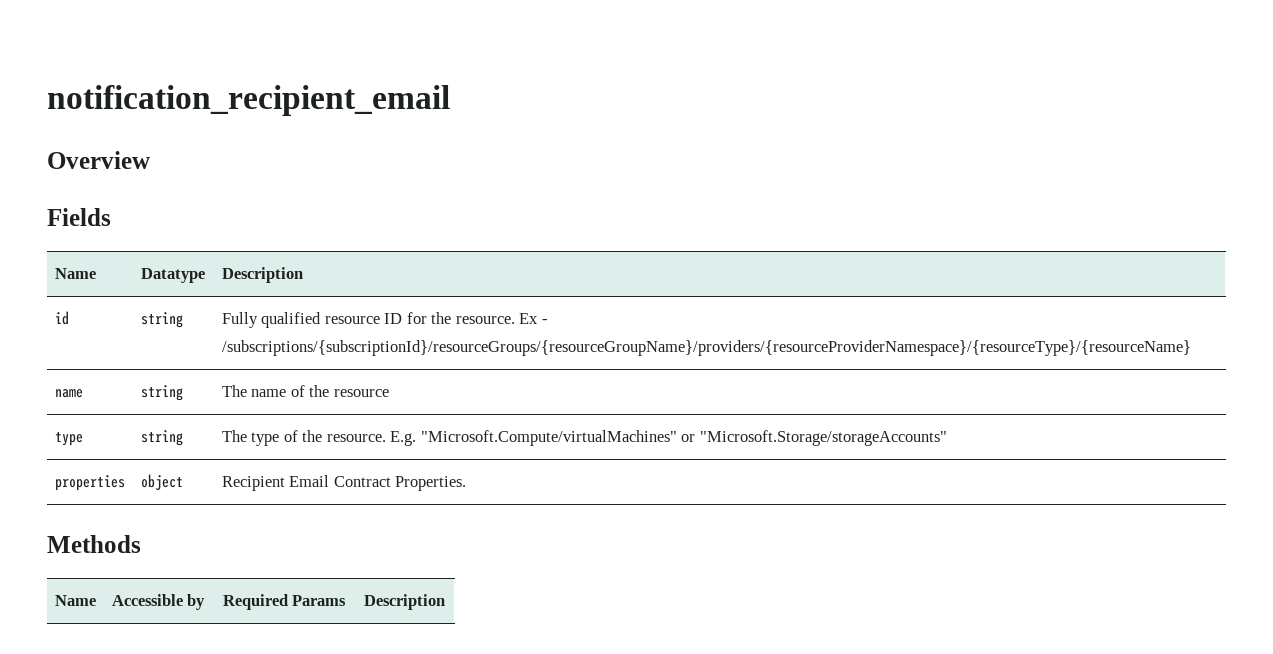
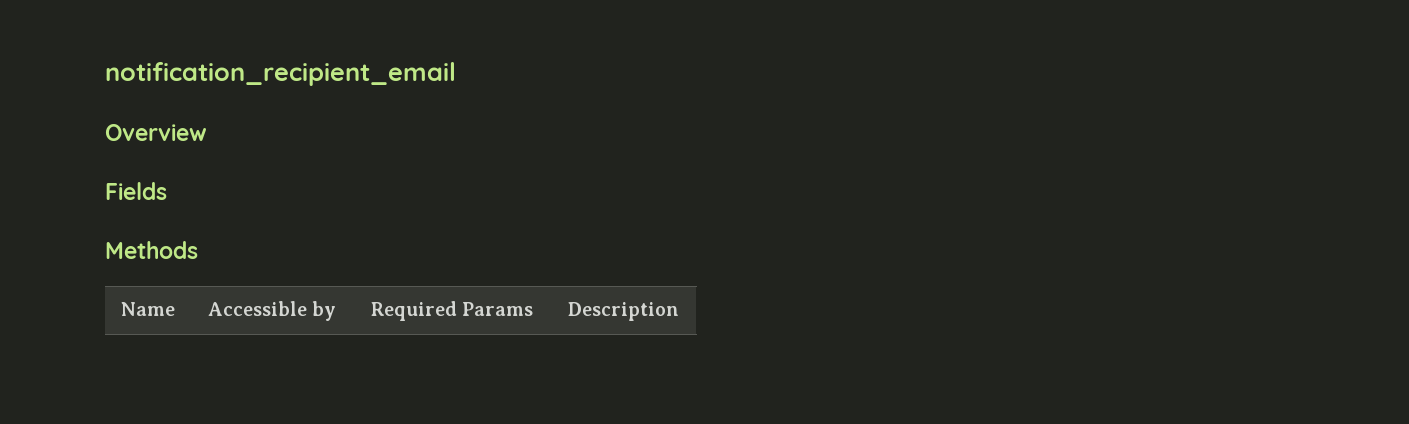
- Name | Datatype | Description
- id | string | Fully qualified resource ID for the resource. Ex - /subscriptions/{subscriptionId}/resourceGroups/{resourceGroupName}/providers/{resourceProviderNamespace}/{resourceType}/{resourceName}
- name | string | The name of the resource
- type | string | The type of the resource. E.g. "Microsoft.Compute/virtualMachines" or "Microsoft.Storage/storageAccounts"
- properties | object | Recipient Email Contract Properties.

